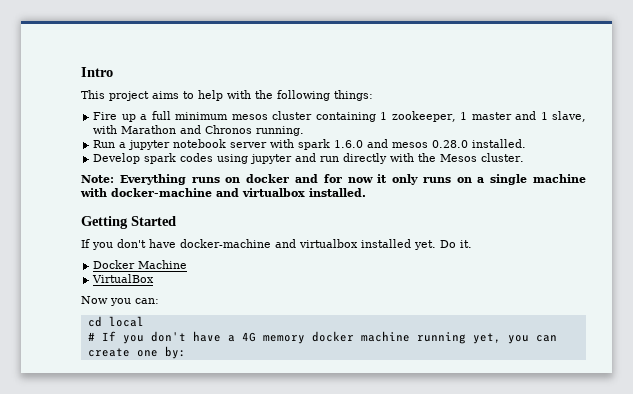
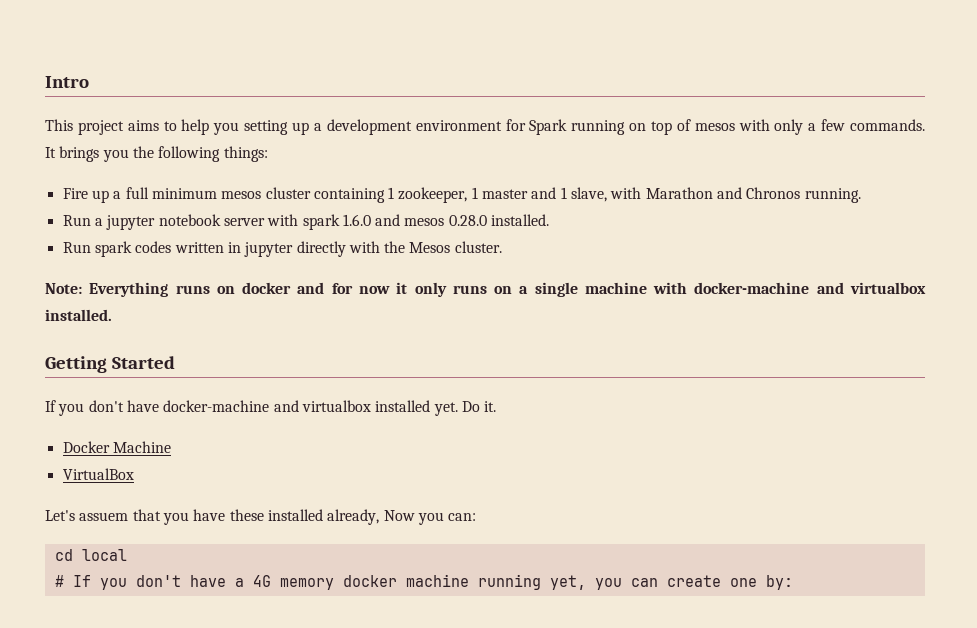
- This project aims to help with the following things:
+ This project aims to help you setting up a development environment for Spark running on top of mesos with only a few commands. It brings you the following things:
- Develop spark codes using jupyter and run directly with the Mesos cluster.
+ Run spark codes written in jupyter directly with the Mesos cluster.
- Now you can:
+ Let's assuem that you have these installed already, Now you can:

